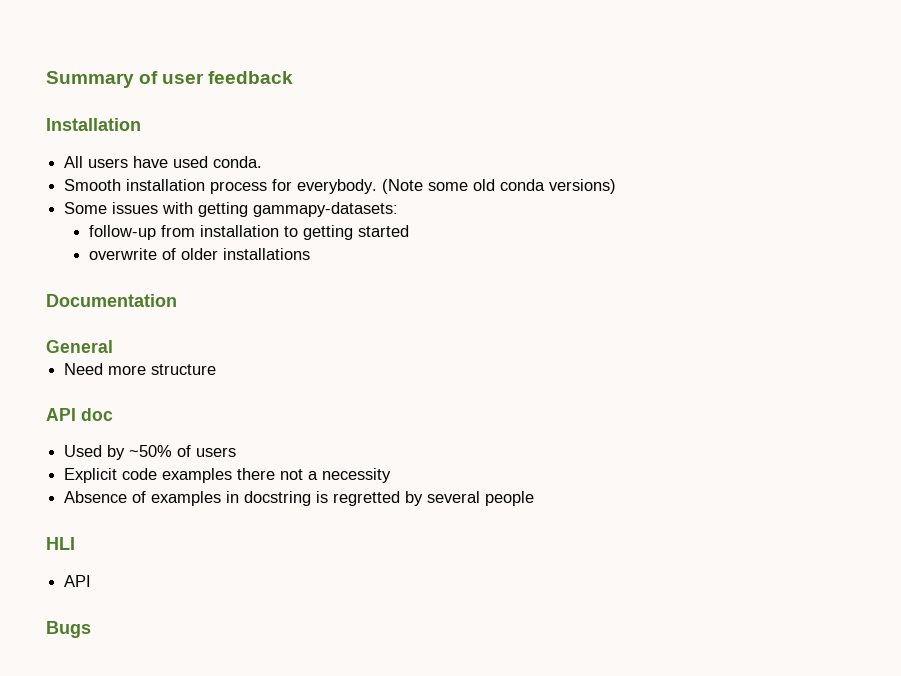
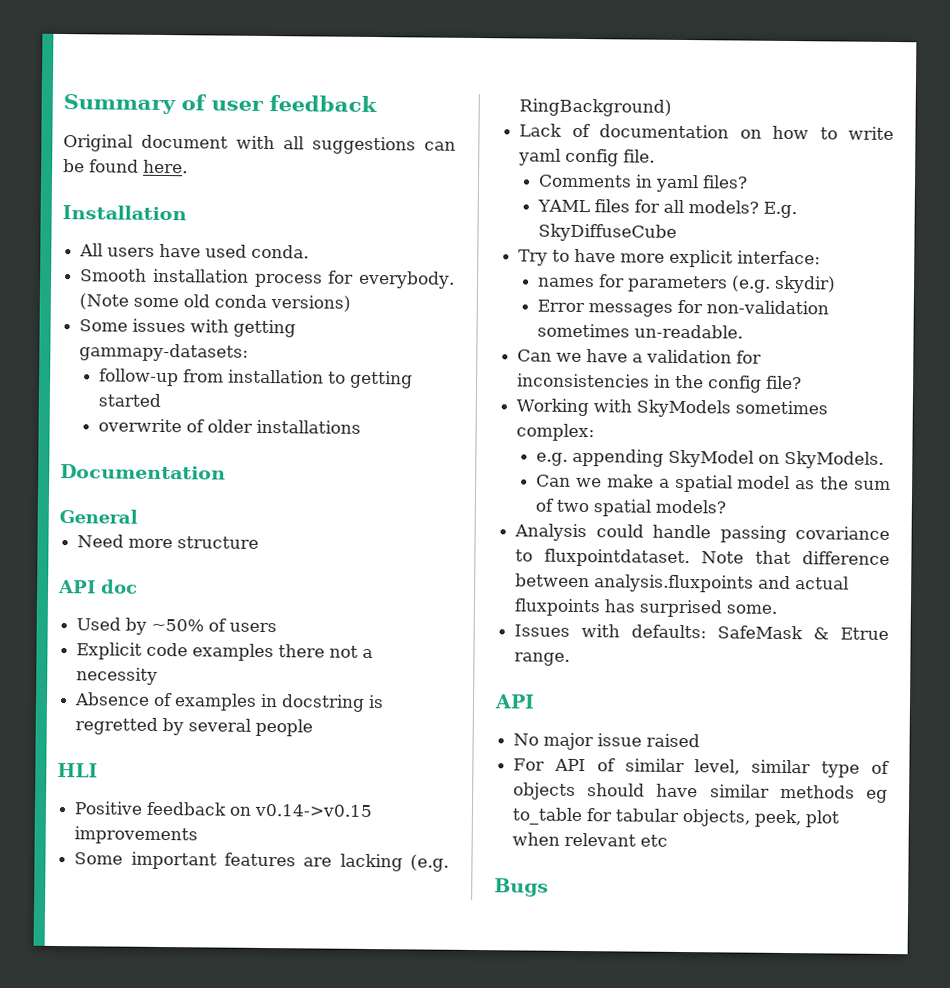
+ Original document with all suggestions can be found here.
  HLI
+ Positive feedback on v0.14->v0.15 improvements
+ Some important features are lacking (e.g. RingBackground)
+ Lack of documentation on how to write yaml config file.
+ Comments in yaml files?
+ YAML files for all models? E.g. SkyDiffuseCube
+ Try to have more explicit interface:
+ names for parameters (e.g. skydir)
+ Error messages for non-validation sometimes un-readable.
+ Can we have a validation for inconsistencies in the config file?
+ Working with SkyModels sometimes complex:
+ e.g. appending SkyModel on SkyModels.
+ Can we make a spatial model as the sum of two spatial models?
+ Analysis could handle passing covariance to fluxpointdataset. Note that difference between analysis.fluxpoints and actual fluxpoints has surprised some.
+ Issues with defaults: SafeMask & Etrue range.
  API
+ No major issue raised
+ For API of similar level, similar type of objects should have similar methods eg to_table for tabular objects, peek, plot when relevant etc

